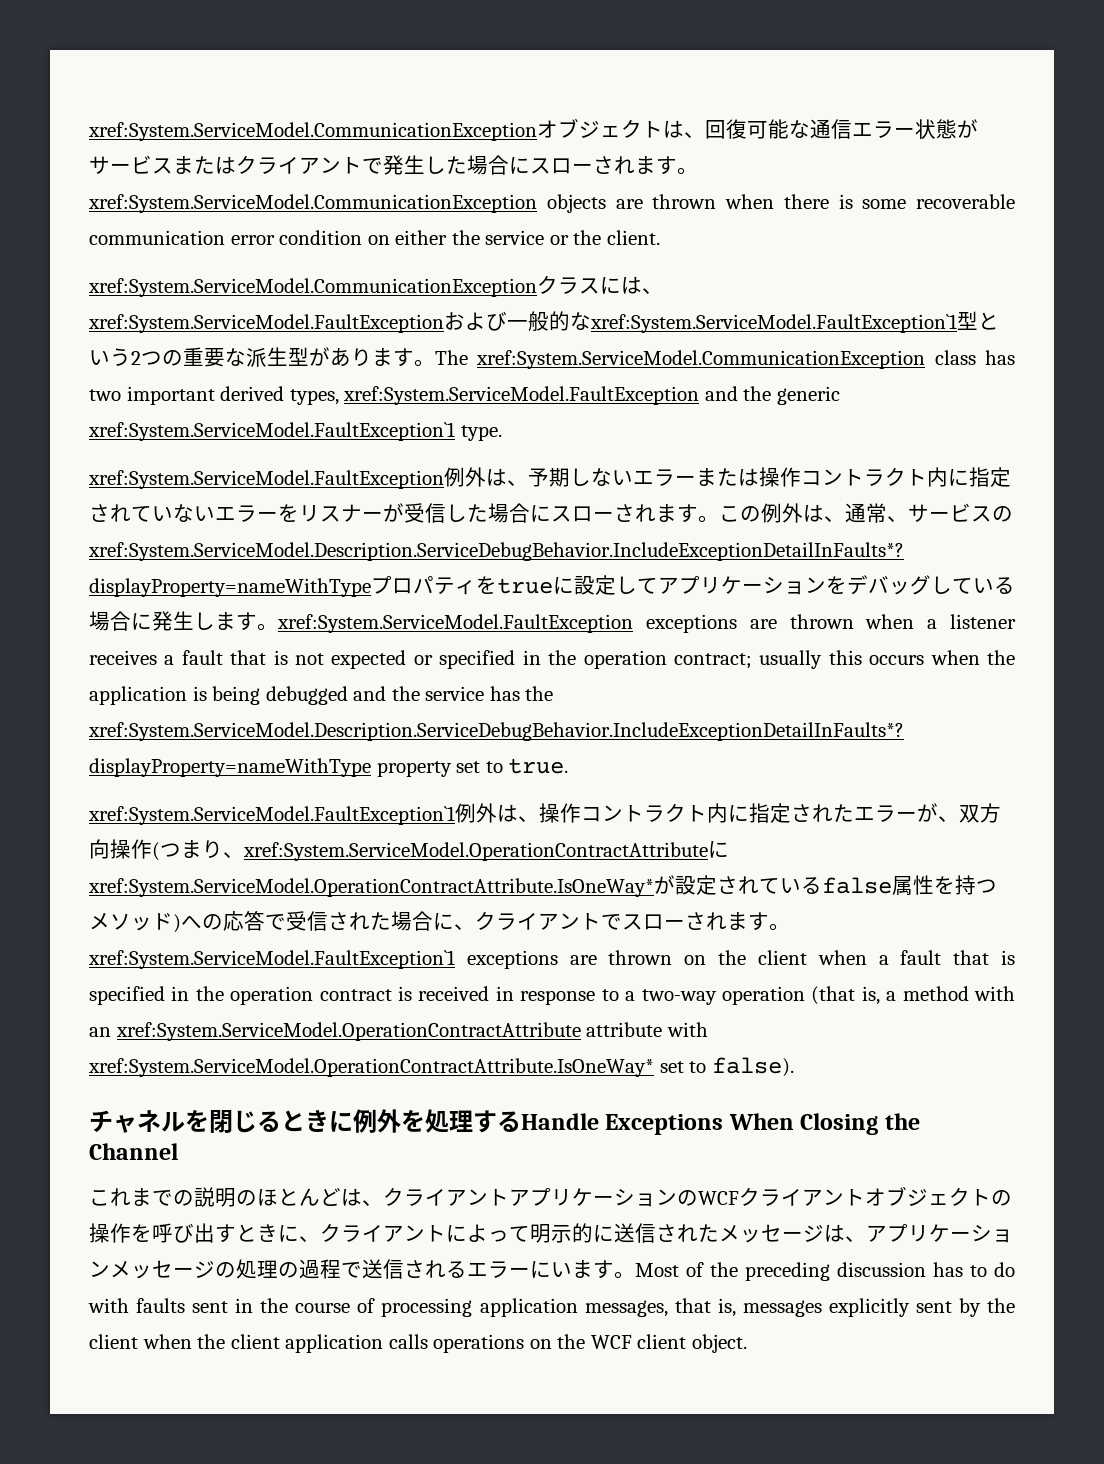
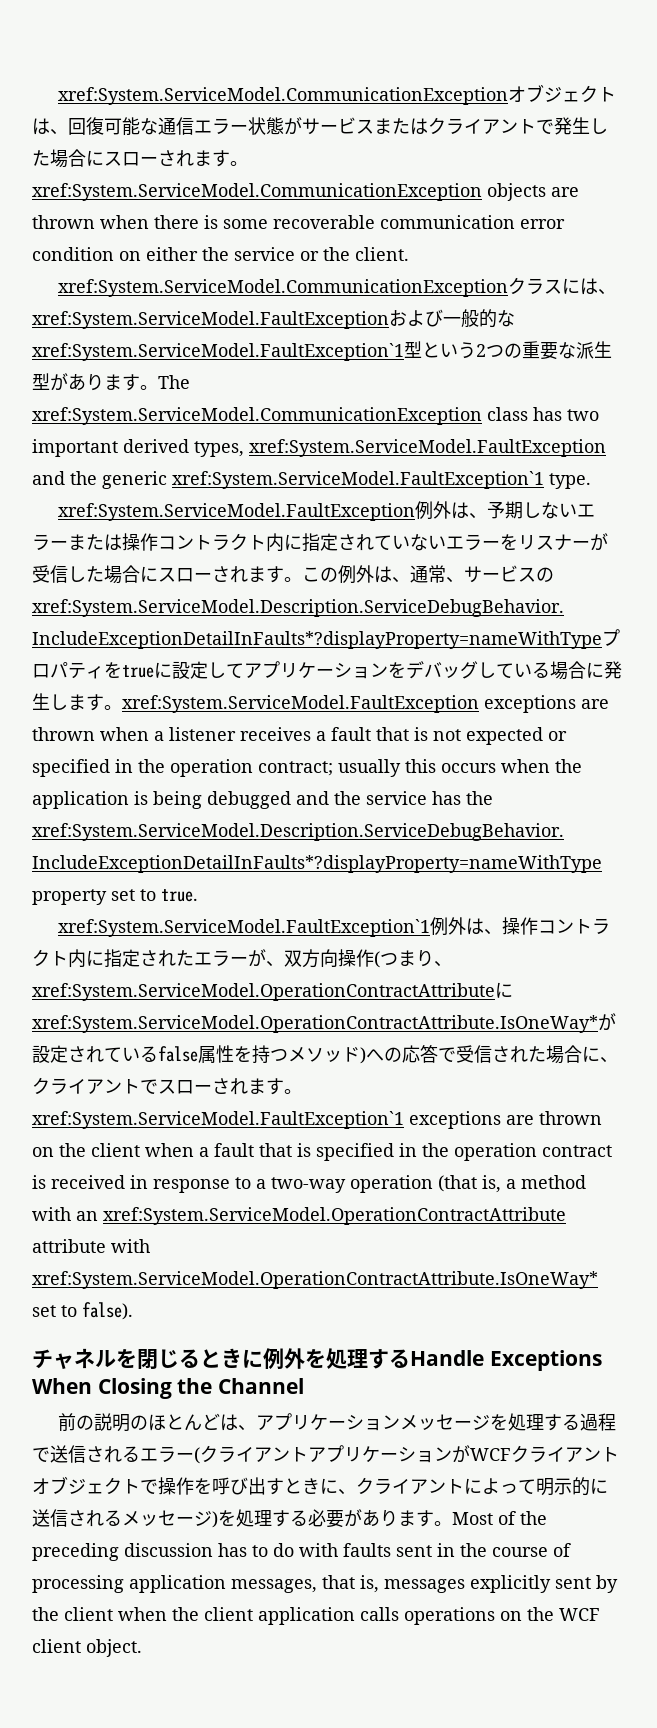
- これまでの説明のほとんどは、クライアントアプリケーションのWCFクライアントオブジェクトの操作を呼び出すときに、クライアントによって明示的に送信されたメッセージは、アプリケーションメッセージの処理の過程で送信されるエラーにいます。
+ 前の説明のほとんどは、アプリケーションメッセージを処理する過程で送信されるエラー(クライアントアプリケーションがWCFクライアントオブジェクトで操作を呼び出すときに、クライアントによって明示的に送信されるメッセージ)を処理する必要があります。

